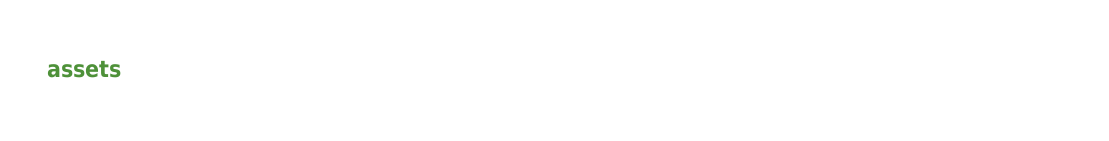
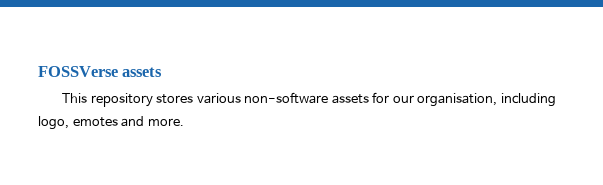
- assets
+ FOSSVerse assets
+ This repository stores various non-software assets for our organisation, including logo, emotes and more.

